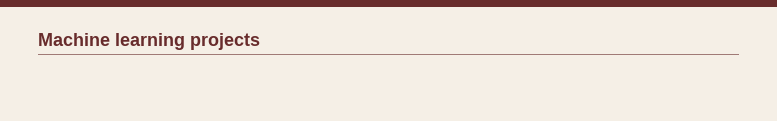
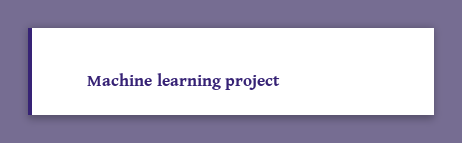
- Machine learning projects
+ Machine learning project

